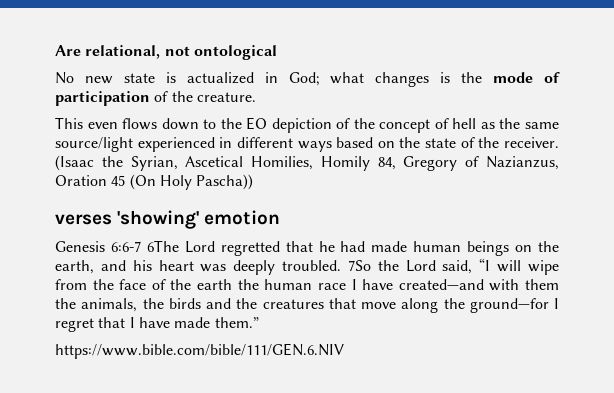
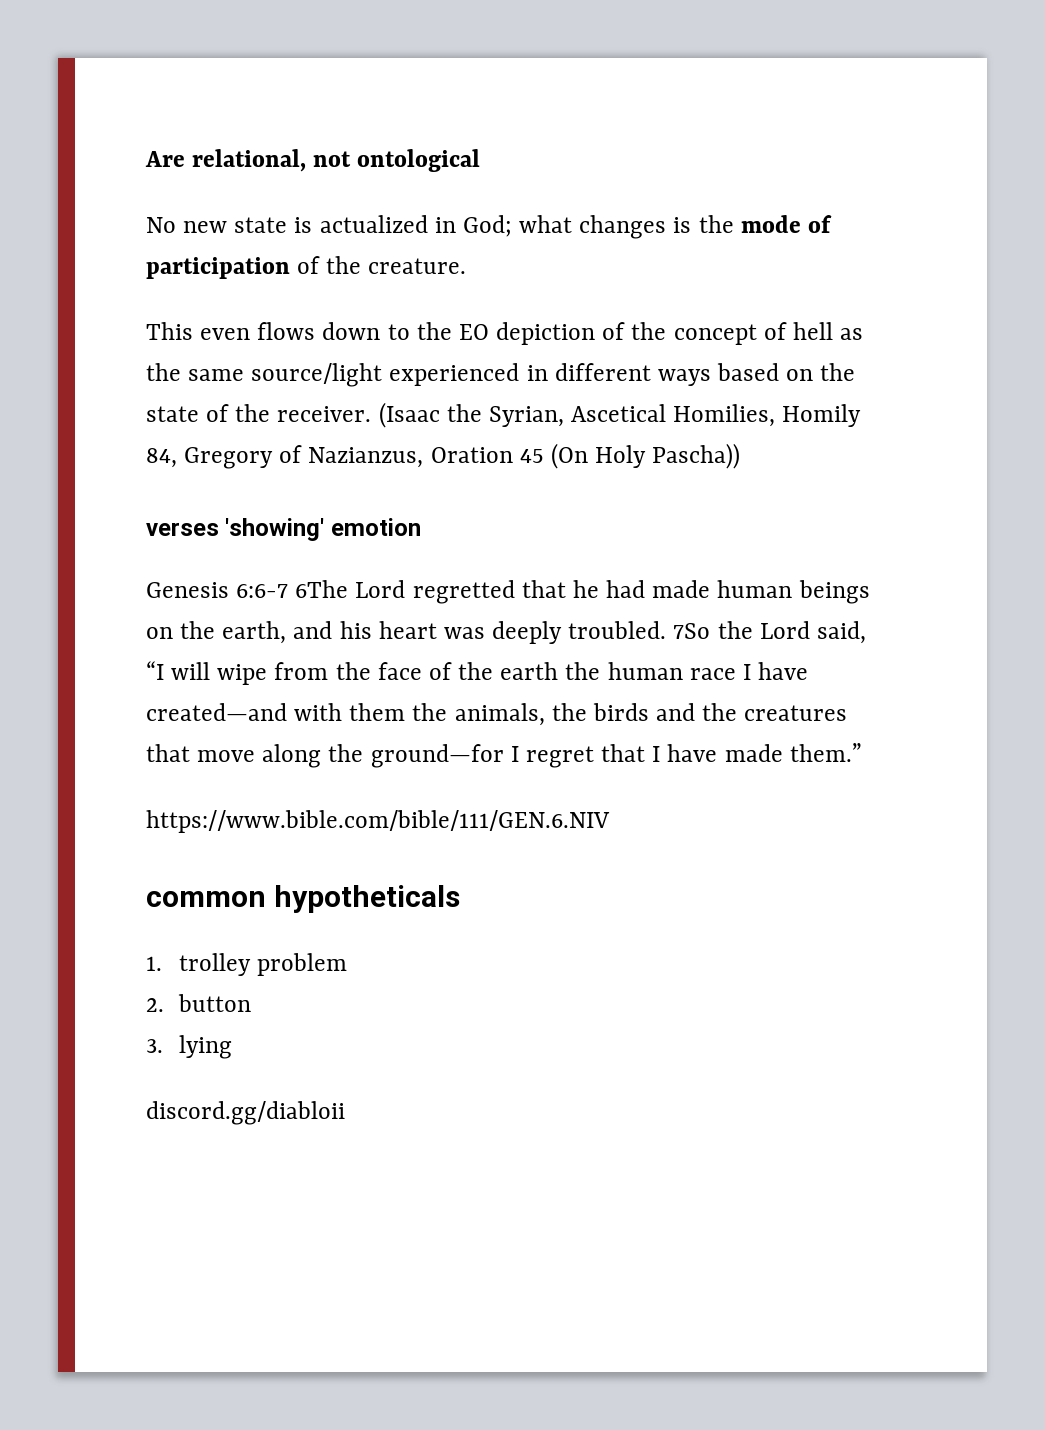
+ common hypotheticals
+ 1. trolley problem
+ 2. button
+ 3. lying
+ discord.gg/diabloii

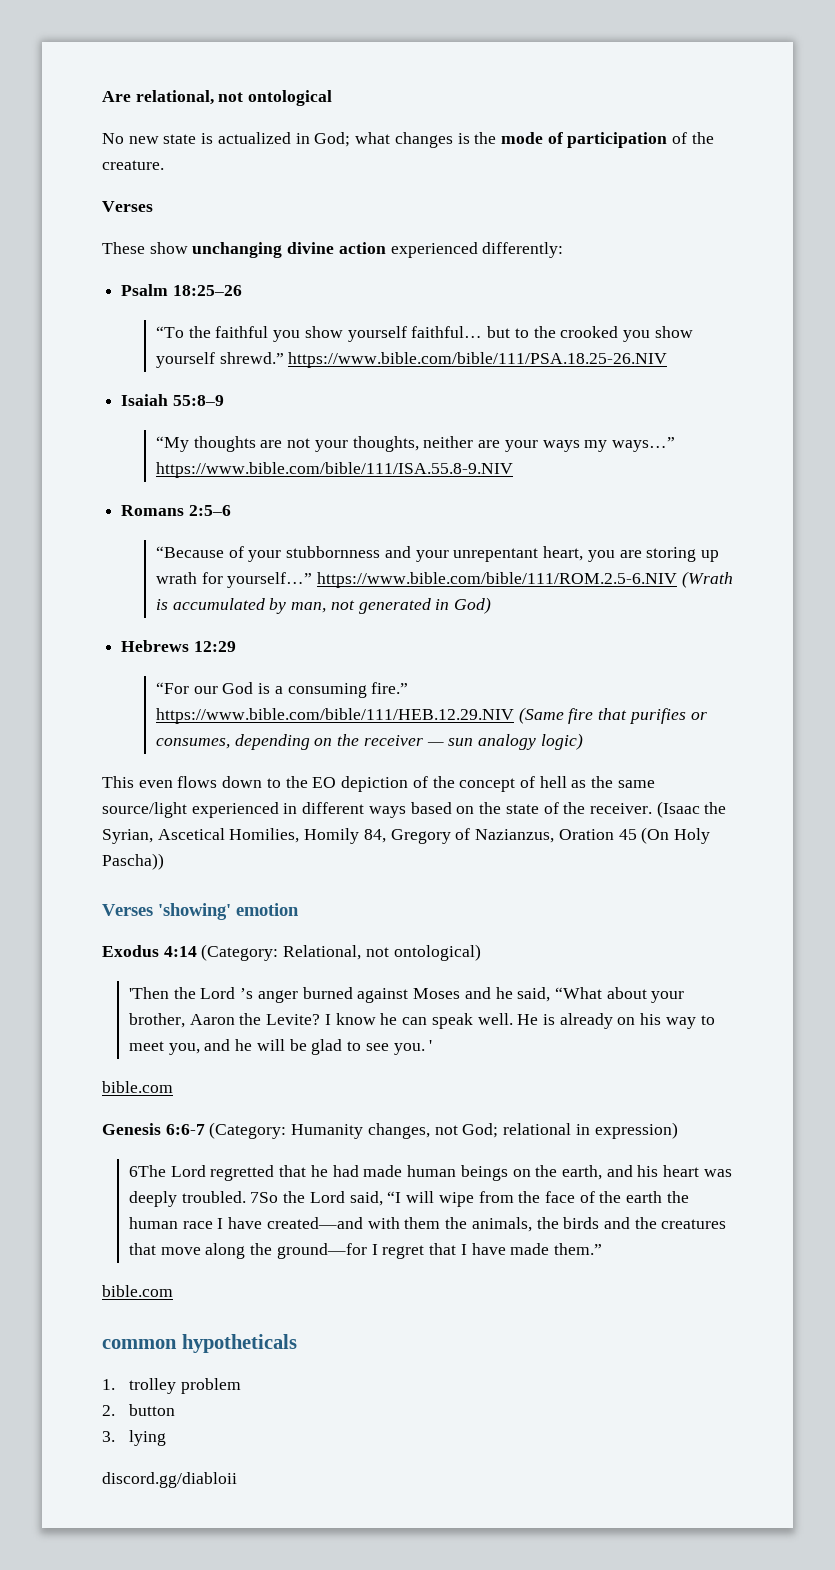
  No new state is actualized in God; what changes is the mode of participation of the creature.
+ Verses
+ These show unchanging divine action experienced differently:
+ Psalm 18:25–26
+ “To the faithful you show yourself faithful… but to the crooked you show yourself shrewd.” https://www.bible.com/bible/111/PSA.18.25-26.NIV
+ Isaiah 55:8–9
+ “My thoughts are not your thoughts, neither are your ways my ways…” https://www.bible.com/bible/111/ISA.55.8-9.NIV
+ Romans 2:5–6
+ “Because of your stubbornness and your unrepentant heart, you are storing up wrath for yourself…” https://www.bible.com/bible/111/ROM.2.5-6.NIV (Wrath is accumulated by man, not generated in God)
+ Hebrews 12:29
+ “For our God is a consuming fire.” https://www.bible.com/bible/111/HEB.12.29.NIV (Same fire that purifies or consumes, depending on the receiver — sun analogy logic)
- verses 'showing' emotion
+ Verses 'showing' emotion
- Genesis 6:6-7 6The Lord regretted that he had made human beings on the earth, and his heart was deeply troubled.
+ Exodus 4:14 (Category: Relational, not ontological)
+ 'Then the Lord ’s anger burned against Moses and he said, “What about your brother, Aaron the Levite? I know he can speak well. He is already on his way to meet you, and he will be glad to see you. '
+ bible.com
+ Genesis 6:6-7 (Category: Humanity changes, not God; relational in expression)
+ 6The Lord regretted that he had made human beings on the earth, and his heart was deeply troubled.
  7So the Lord said, “I will wipe from the face of the earth the human race I have created—and with them the animals, the birds and the creatures that move along the ground—for I regret that I have made them.”
- https://www.bible.com/bible/111/GEN.6.NIV
+ bible.com

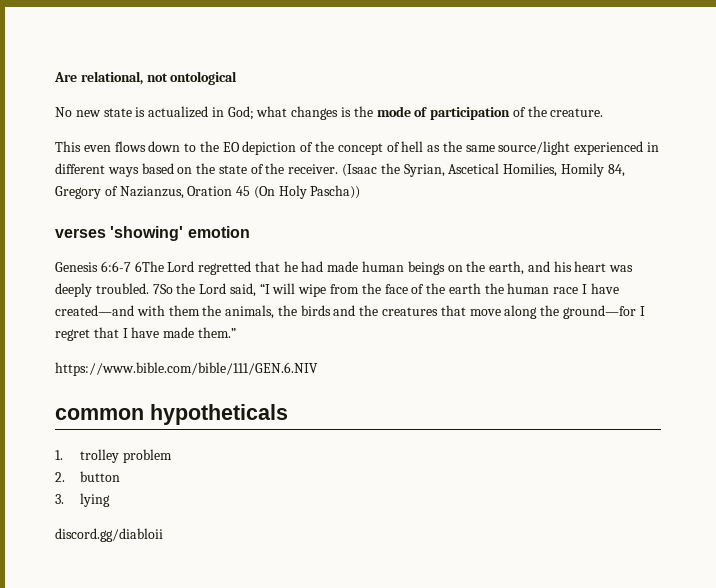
  No new state is actualized in God; what changes is the mode of participation of the creature.
- Verses
- These show unchanging divine action experienced differently:
- Psalm 18:25–26
- “To the faithful you show yourself faithful… but to the crooked you show yourself shrewd.” https://www.bible.com/bible/111/PSA.18.25-26.NIV
- Isaiah 55:8–9
- “My thoughts are not your thoughts, neither are your ways my ways…” https://www.bible.com/bible/111/ISA.55.8-9.NIV
- Romans 2:5–6
- “Because of your stubbornness and your unrepentant heart, you are storing up wrath for yourself…” https://www.bible.com/bible/111/ROM.2.5-6.NIV (Wrath is accumulated by man, not generated in God)
- Hebrews 12:29
- “For our God is a consuming fire.” https://www.bible.com/bible/111/HEB.12.29.NIV (Same fire that purifies or consumes, depending on the receiver — sun analogy logic)
- Verses 'showing' emotion
+ verses 'showing' emotion
- Exodus 4:14 (Category: Relational, not ontological)
- 'Then the Lord ’s anger burned against Moses and he said, “What about your brother, Aaron the Levite? I know he can speak well. He is already on his way to meet you, and he will be glad to see you. '
- bible.com
- Genesis 6:6-7 (Category: Humanity changes, not God; relational in expression)
- 6The Lord regretted that he had made human beings on the earth, and his heart was deeply troubled.
+ Genesis 6:6-7 6The Lord regretted that he had made human beings on the earth, and his heart was deeply troubled.
  7So the Lord said, “I will wipe from the face of the earth the human race I have created—and with them the animals, the birds and the creatures that move along the ground—for I regret that I have made them.”
- bible.com
+ https://www.bible.com/bible/111/GEN.6.NIV

